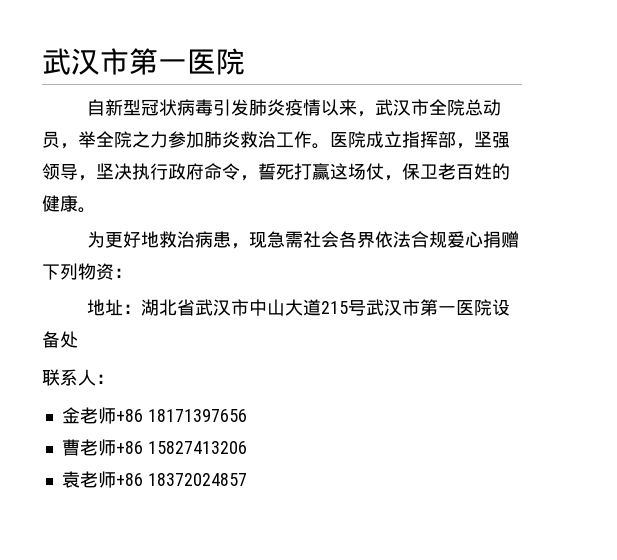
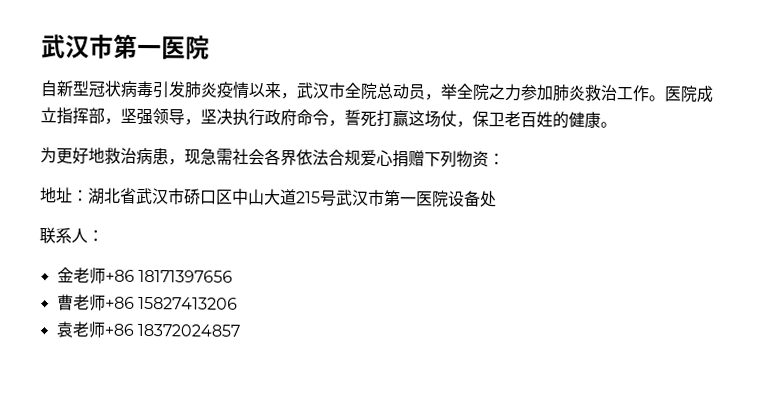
- 地址：湖北省武汉市中山大道215号武汉市第一医院设备处
+ 地址：湖北省武汉市硚口区中山大道215号武汉市第一医院设备处

